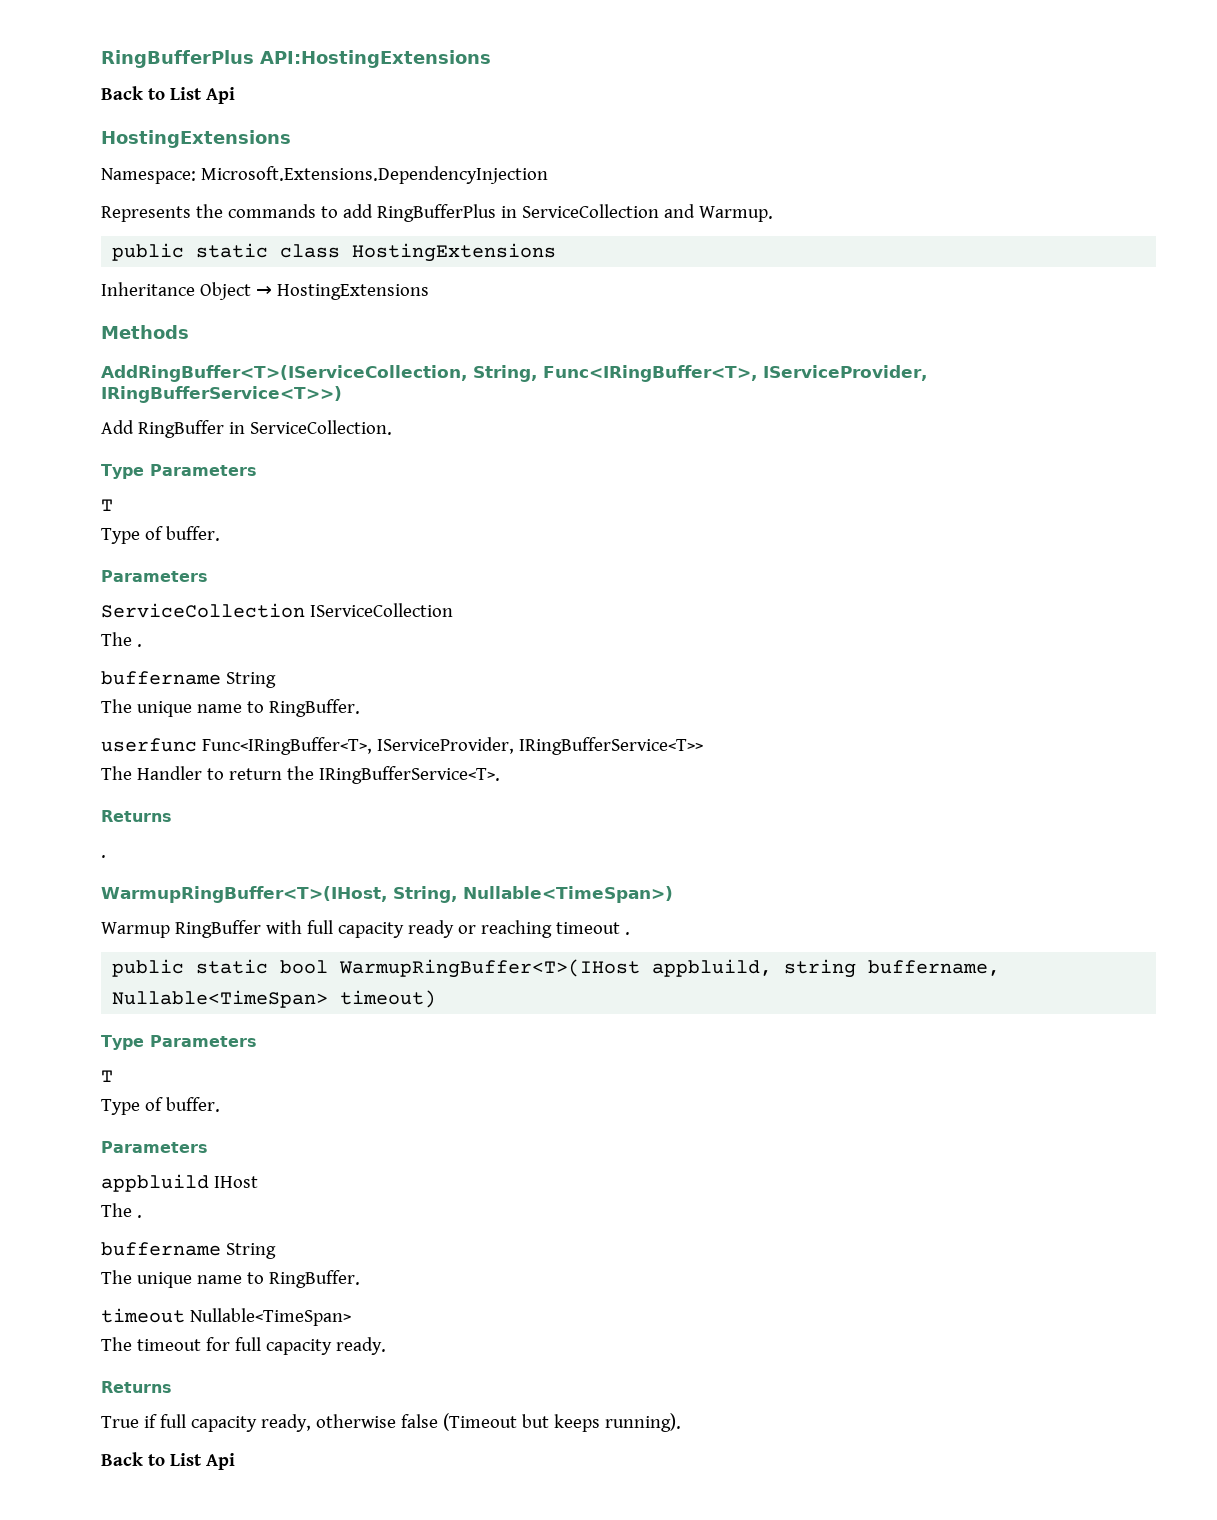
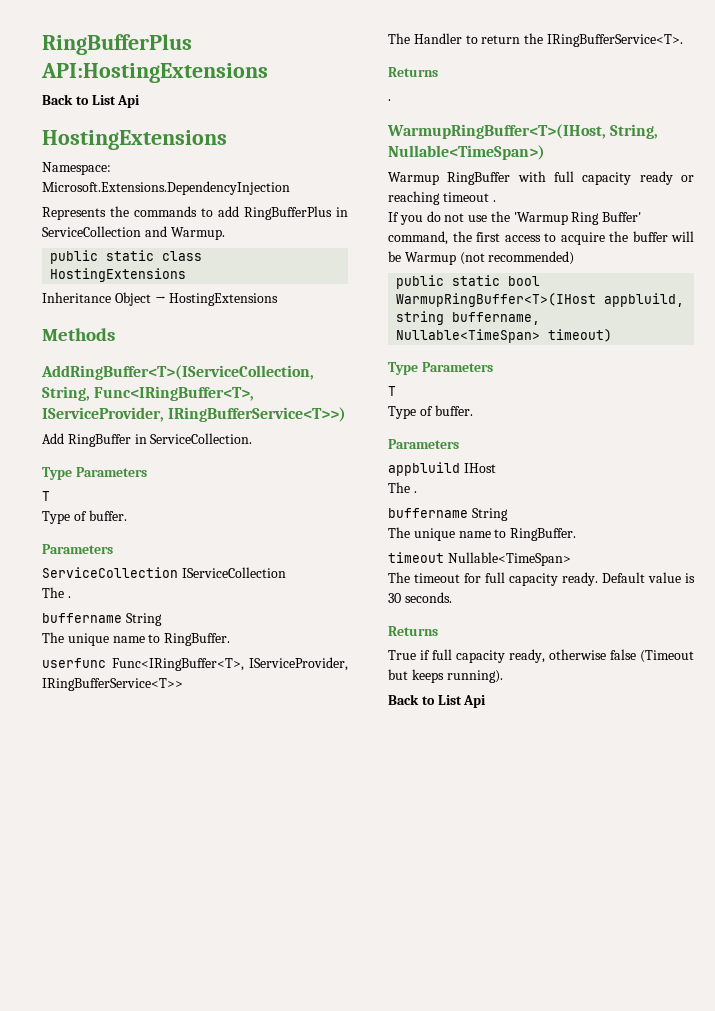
+ If you do not use the 'Warmup Ring Buffer' command, the first access to acquire the buffer will be Warmup (not recommended)
+ Default value is 30 seconds.

